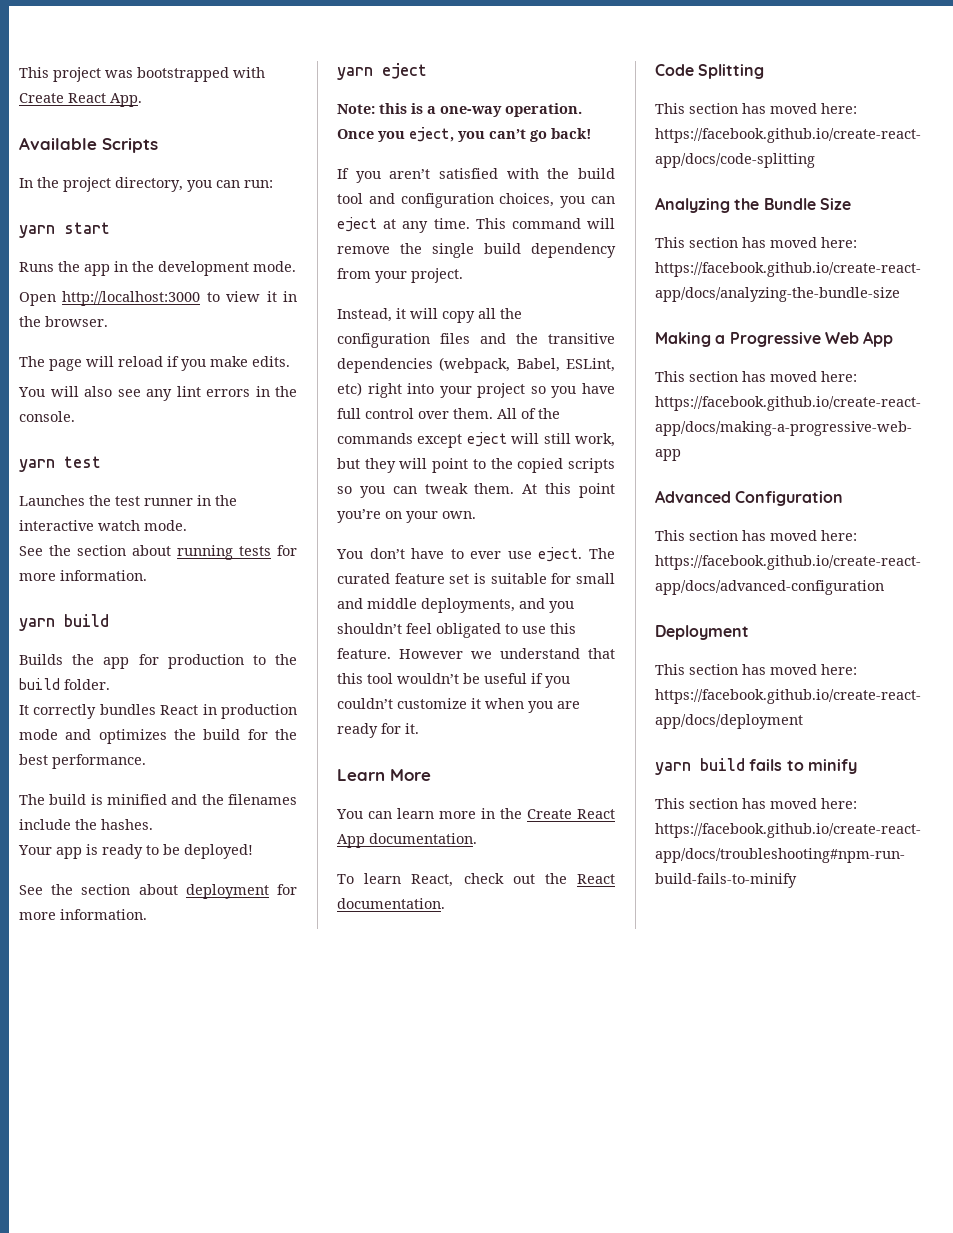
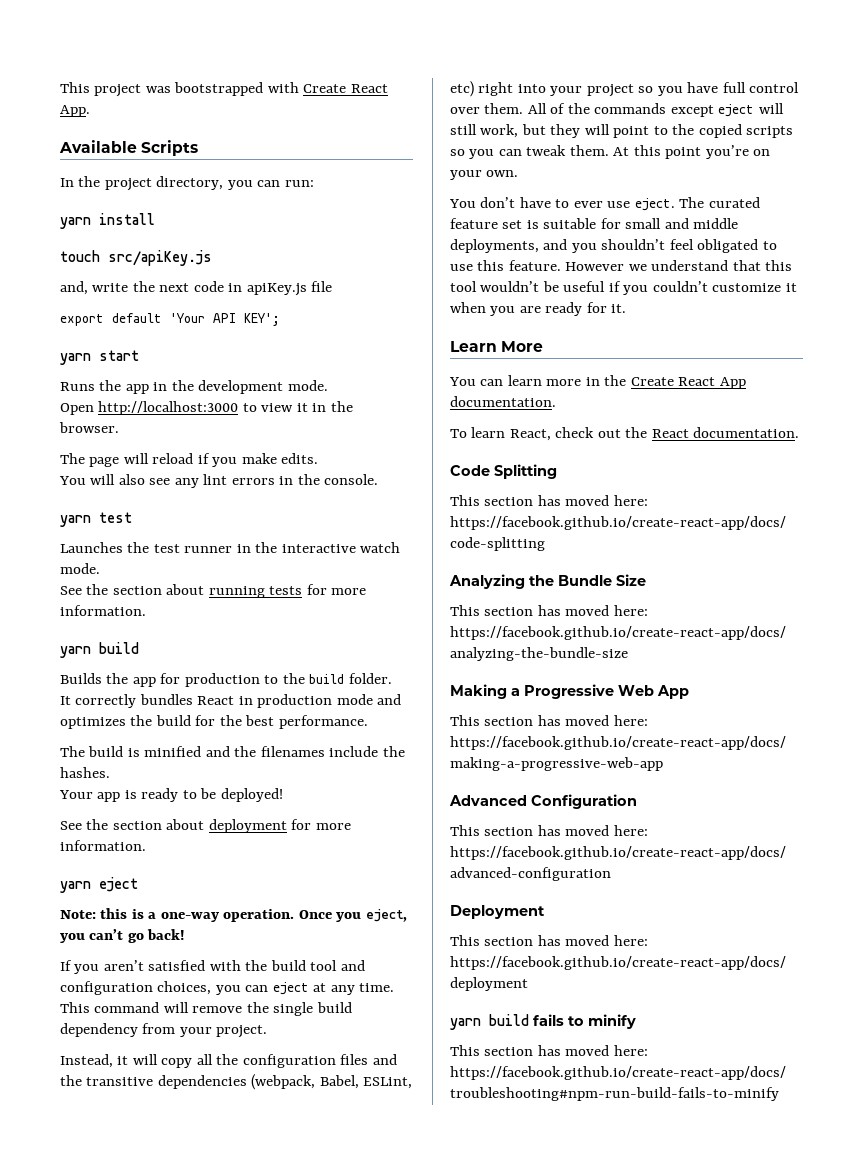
+ yarn install
+ touch src/apiKey.js
+ and, write the next code in apiKey.js file
+ export default 'Your API KEY';

